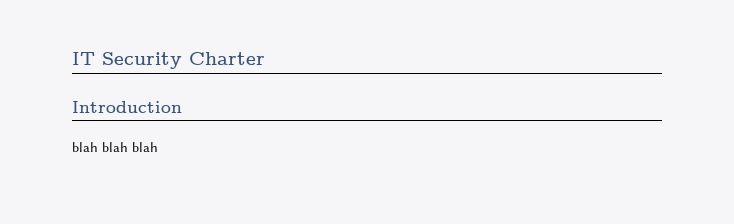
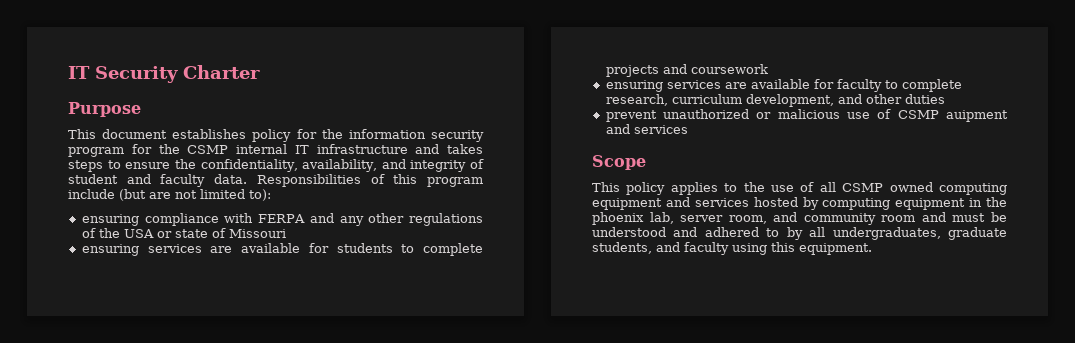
- Introduction
- blah blah blah
+ Purpose
+ This document establishes policy for the information security program for the CSMP internal IT infrastructure and takes steps to ensure the confidentiality, availability, and integrity of student and faculty data. Responsibilities of this program include (but are not limited to):
+ ensuring compliance with FERPA and any other regulations of the USA or state of Missouri
+ ensuring services are available for students to complete projects and coursework
+ ensuring services are available for faculty to complete research, curriculum development, and other duties
+ prevent unauthorized or malicious use of CSMP auipment and services
+ Scope
+ This policy applies to the use of all CSMP owned computing equipment and services hosted by computing equipment in the phoenix lab, server room, and community room and must be understood and adhered to by all undergraduates, graduate students, and faculty using this equipment.

